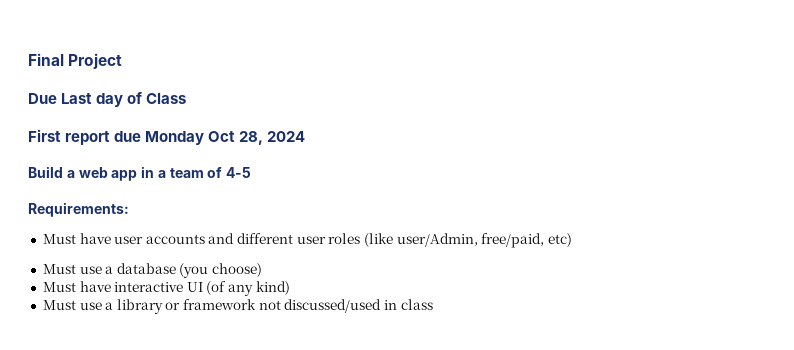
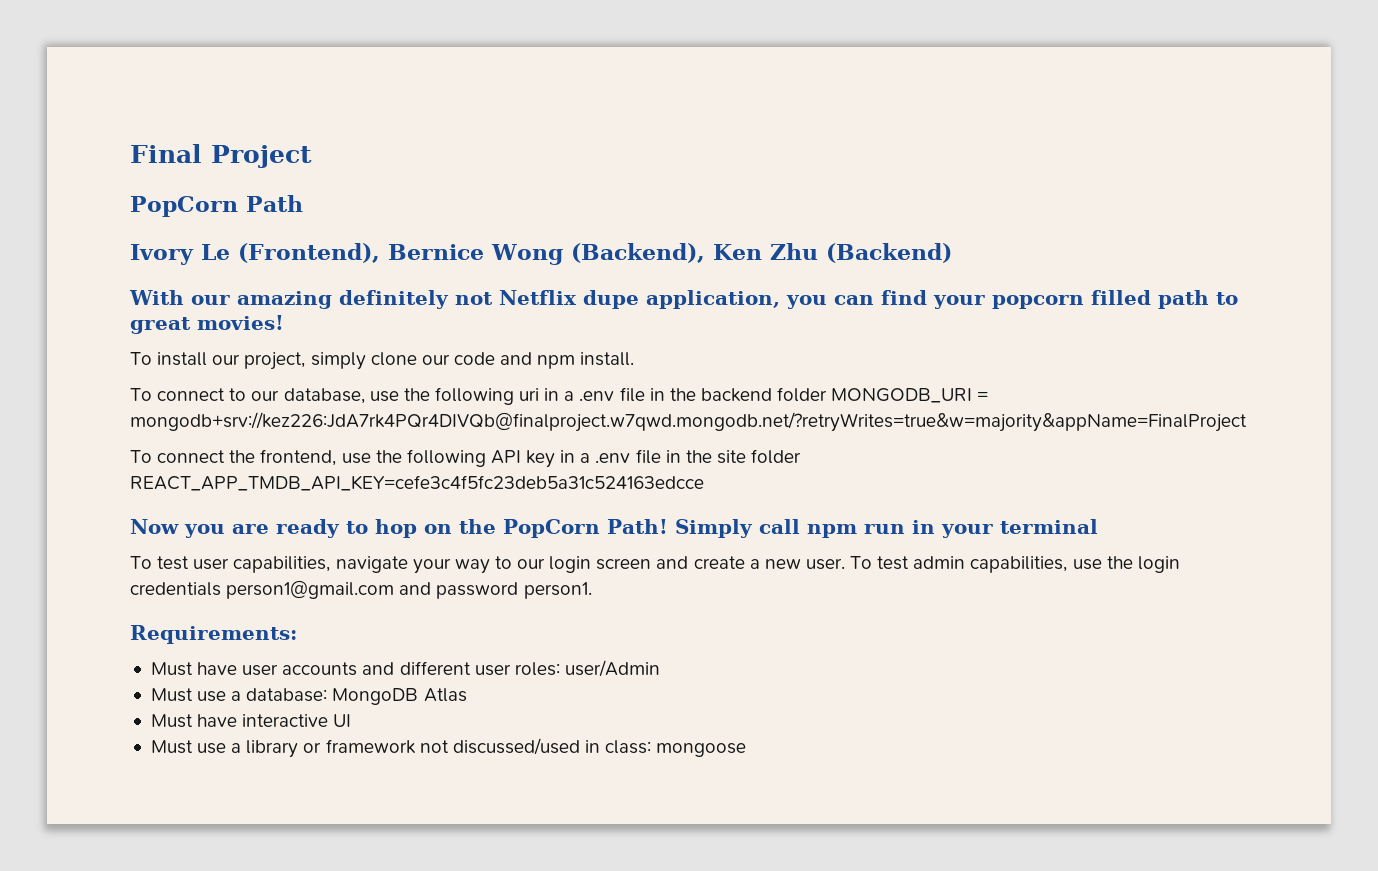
- Due Last day of Class
- First report due Monday Oct 28, 2024
- Build a web app in a team of 4-5
+ PopCorn Path
+ Ivory Le (Frontend), Bernice Wong (Backend), Ken Zhu (Backend)
+ With our amazing definitely not Netflix dupe application, you can find your popcorn filled path to great movies!
+ To install our project, simply clone our code and npm install.
+ To connect to our database, use the following uri in a .env file in the backend folder MONGODB_URI = mongodb+srv://kez226:JdA7rk4PQr4DIVQb@finalproject.w7qwd.mongodb.net/?retryWrites=true&w=majority&appName=FinalProject
+ To connect the frontend, use the following API key in a .env file in the site folder REACT_APP_TMDB_API_KEY=cefe3c4f5fc23deb5a31c524163edcce
+ Now you are ready to hop on the PopCorn Path! Simply call npm run in your terminal
+ To test user capabilities, navigate your way to our login screen and create a new user. To test admin capabilities, use the login credentials person1@gmail.com and password person1.
- Must have user accounts and different user roles (like user/Admin, free/paid, etc)
- Must use a database (you choose)
+ Must have user accounts and different user roles: user/Admin
+ Must use a database: MongoDB Atlas
- Must have interactive UI (of any kind)
+ Must have interactive UI
- Must use a library or framework not discussed/used in class
+ Must use a library or framework not discussed/used in class: mongoose

